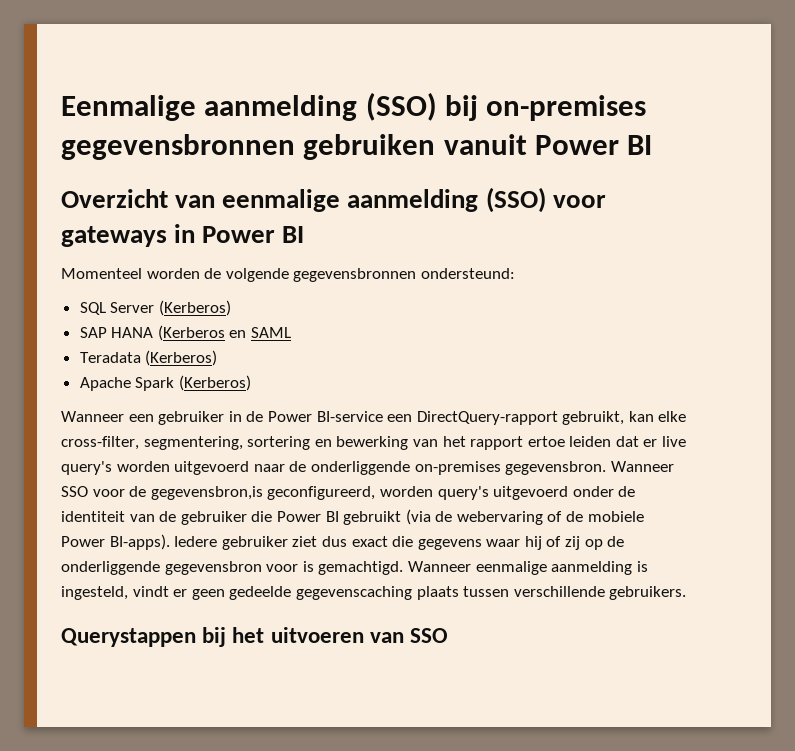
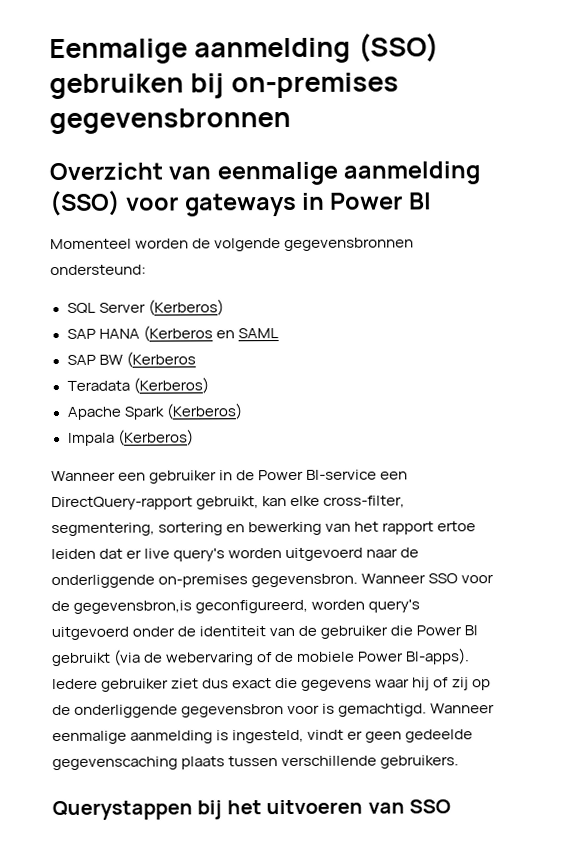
- Eenmalige aanmelding (SSO) bij on-premises gegevensbronnen gebruiken vanuit Power BI
+ Eenmalige aanmelding (SSO) gebruiken bij on-premises gegevensbronnen
+ SAP BW (Kerberos
+ Impala (Kerberos)

